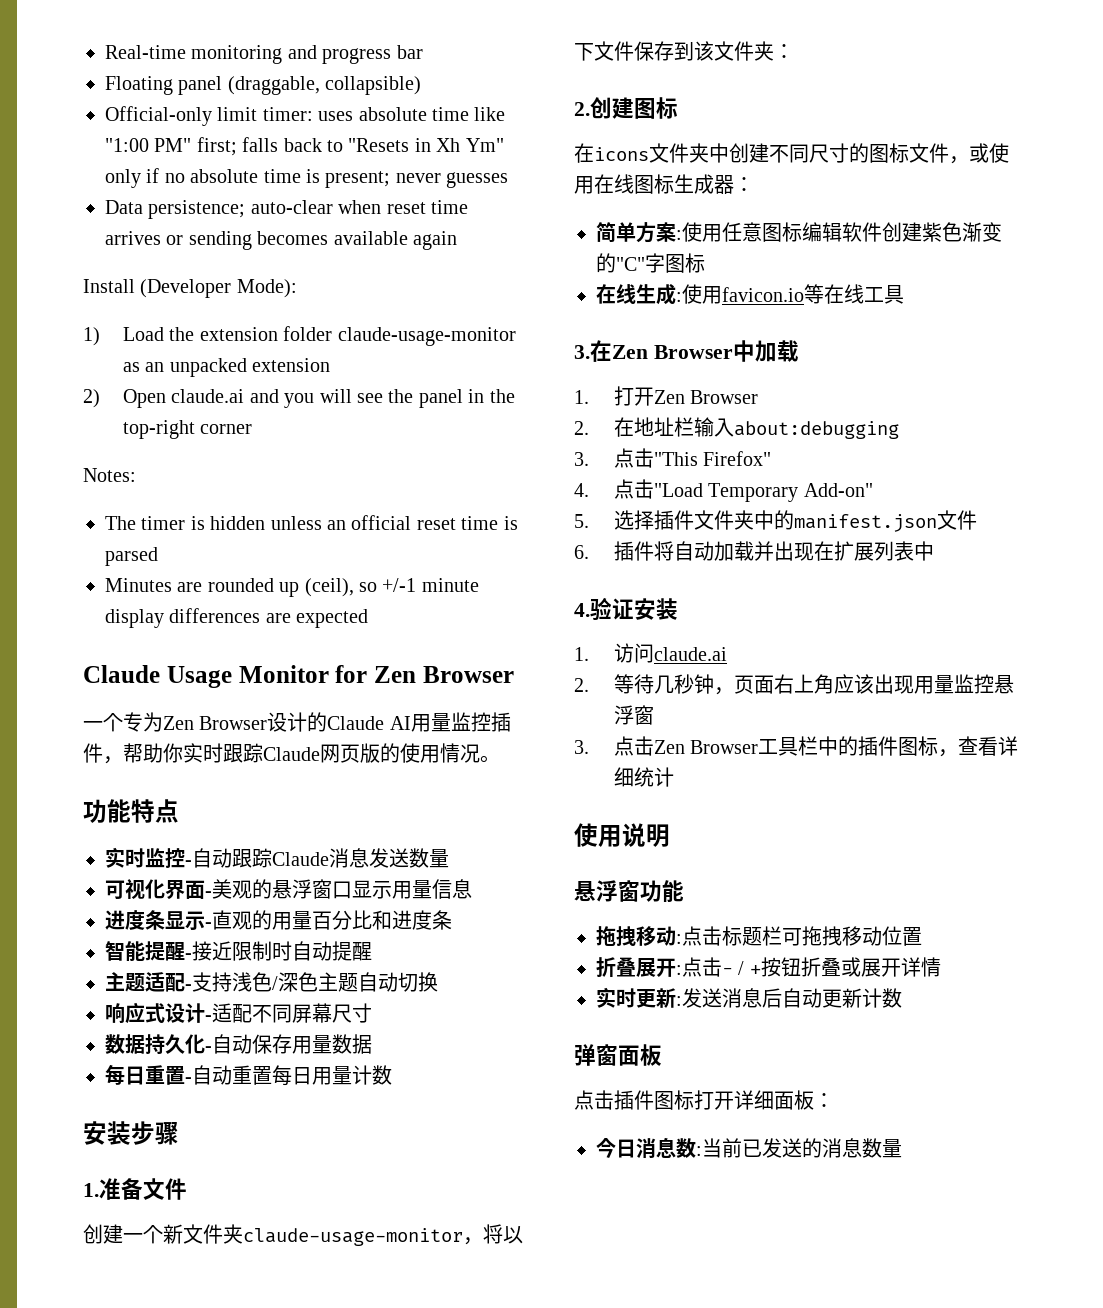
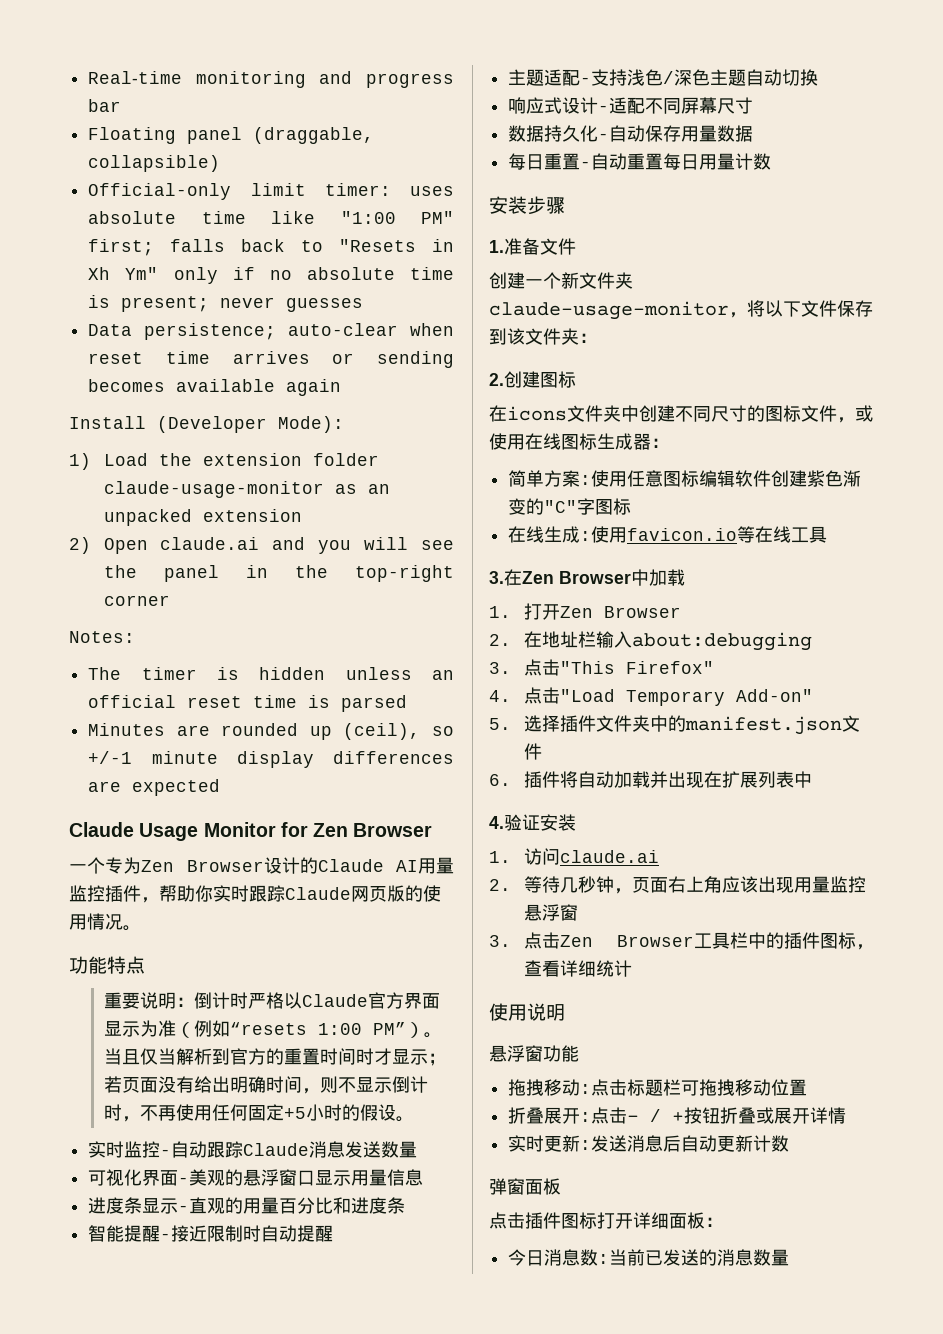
+ 重要说明：倒计时严格以Claude官方界面显示为准（例如“resets 1:00 PM”）。当且仅当解析到官方的重置时间时才显示；若页面没有给出明确时间，则不显示倒计时，不再使用任何固定+5小时的假设。

